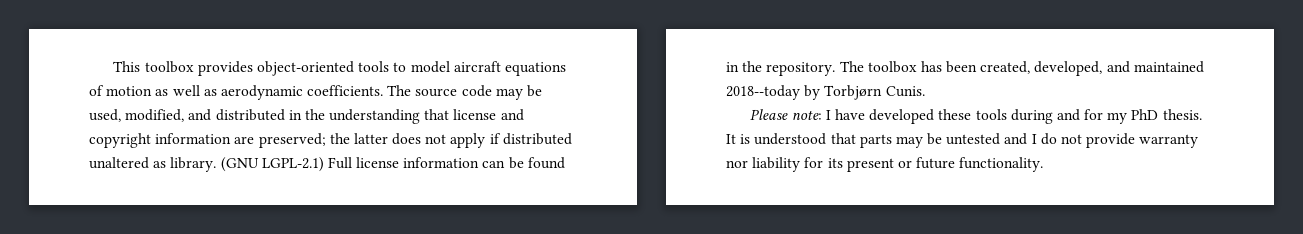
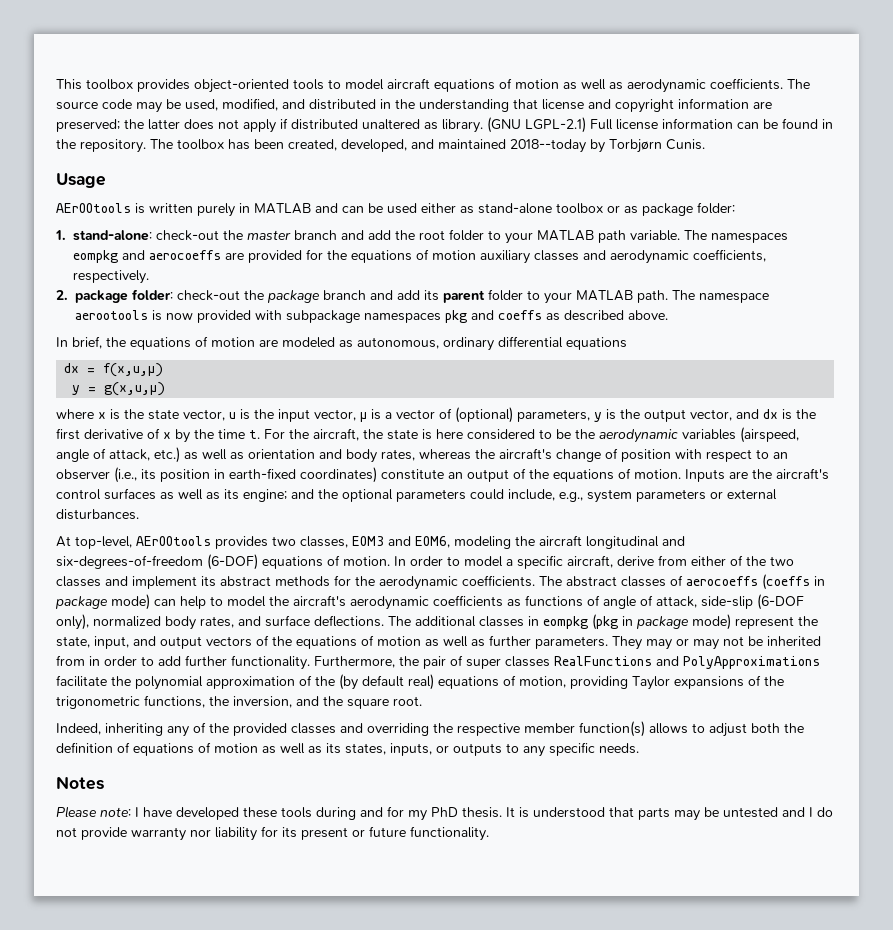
+ Usage
+ AErOOtools is written purely in MATLAB and can be used either as stand-alone toolbox or as package folder:
+ 1. stand-alone: check-out the master branch and add the root folder to your MATLAB path variable. The namespaces eompkg and aerocoeffs are provided for the equations of motion auxiliary classes and aerodynamic coefficients, respectively.
+ 2. package folder: check-out the package branch and add its parent folder to your MATLAB path. The namespace aerootools is now provided with subpackage namespaces pkg and coeffs as described above.
+ In brief, the equations of motion are modeled as autonomous, ordinary differential equations
+ dx = f(x,u,μ)
+ y = g(x,u,μ)
+ where x is the state vector, u is the input vector, μ is a vector of (optional) parameters, y is the output vector, and dx is the first derivative of x by the time t. For the aircraft, the state is here considered to be the aerodynamic variables (airspeed, angle of attack, etc.) as well as orientation and body rates, whereas the aircraft's change of position with respect to an observer (i.e., its position in earth-fixed coordinates) constitute an output of the equations of motion. Inputs are the aircraft's control surfaces as well as its engine; and the optional parameters could include, e.g., system parameters or external disturbances.
+ At top-level, AErOOtools provides two classes, EOM3 and EOM6, modeling the aircraft longitudinal and six-degrees-of-freedom (6-DOF) equations of motion. In order to model a specific aircraft, derive from either of the two classes and implement its abstract methods for the aerodynamic coefficients. The abstract classes of aerocoeffs (coeffs in package mode) can help to model the aircraft's aerodynamic coefficients as functions of angle of attack, side-slip (6-DOF only), normalized body rates, and surface deflections. The additional classes in eompkg (pkg in package mode) represent the state, input, and output vectors of the equations of motion as well as further parameters. They may or may not be inherited from in order to add further functionality. Furthermore, the pair of super classes RealFunctions and PolyApproximations facilitate the polynomial approximation of the (by default real) equations of motion, providing Taylor expansions of the trigonometric functions, the inversion, and the square root.
+ Indeed, inheriting any of the provided classes and overriding the respective member function(s) allows to adjust both the definition of equations of motion as well as its states, inputs, or outputs to any specific needs.
+ Notes

